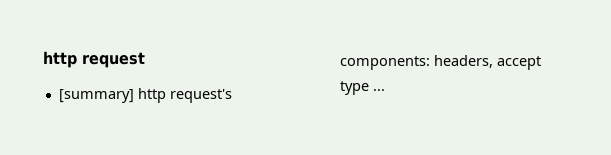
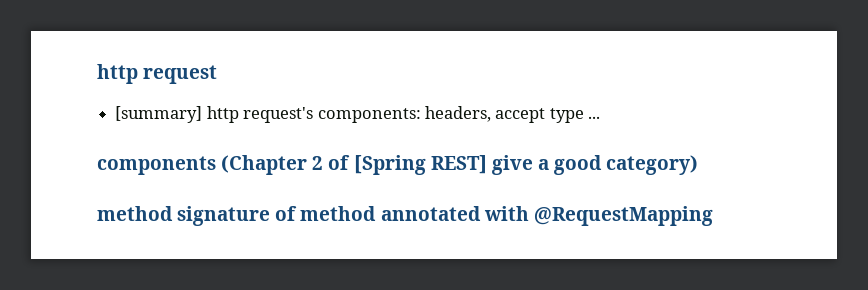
+ components (Chapter 2 of [Spring REST] give a good category)
+ method signature of method annotated with @RequestMapping

